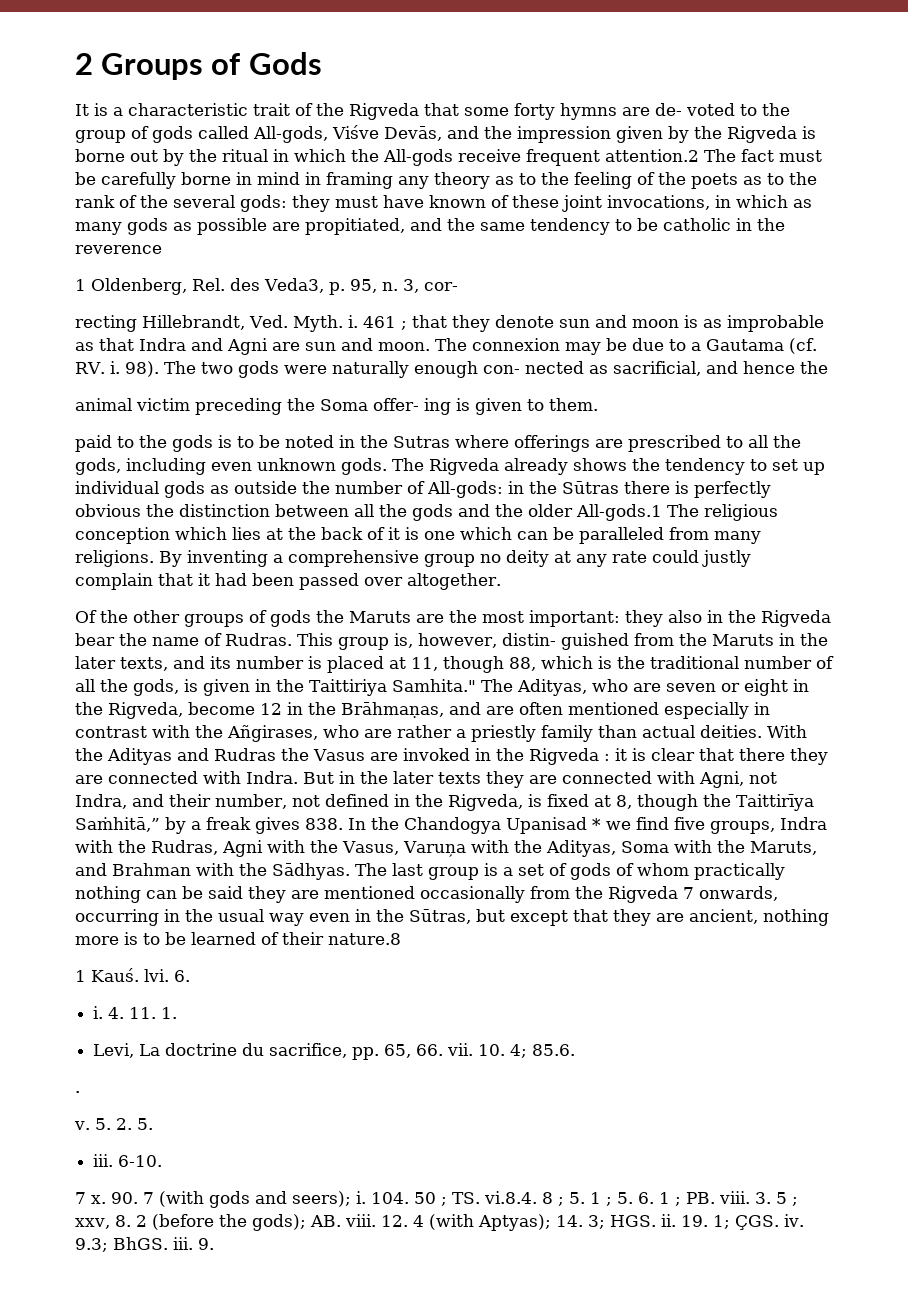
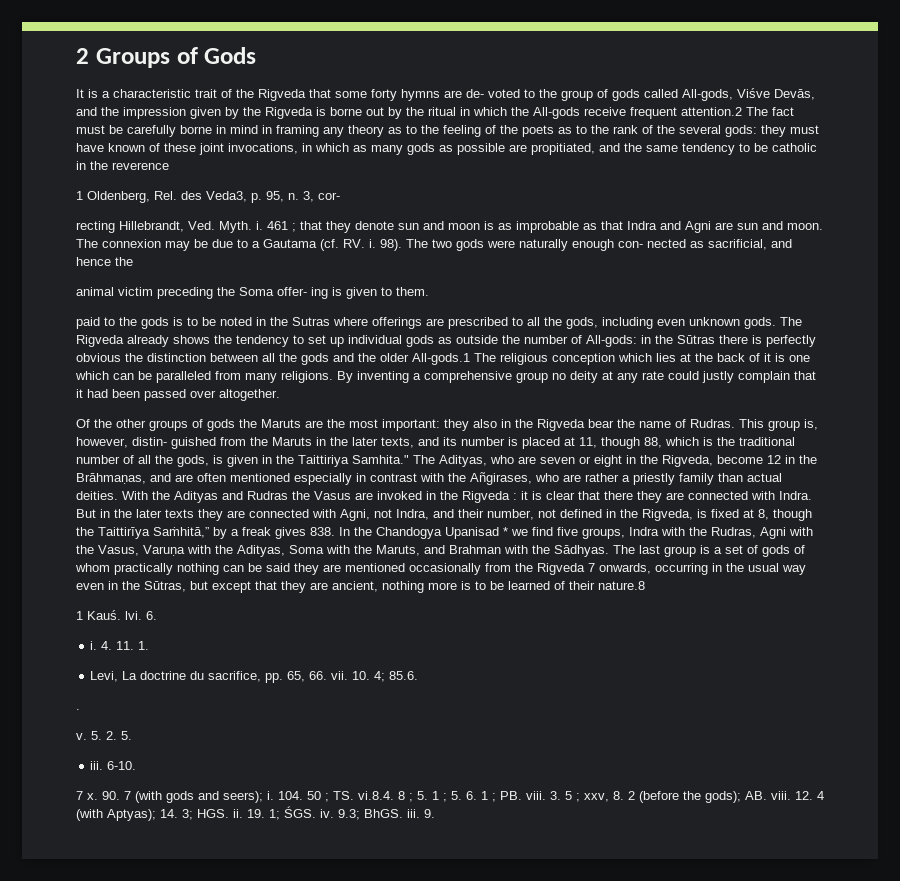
- But in the later texts they are connected with Agni, not Indra, and their number, not defined in the Rigveda, is fixed at 8, though the Taittirīya Saṁhitā,” by a freak gives 838. In the Chandogya Upanisad * we find five groups, Indra with the Rudras, Agni with the Vasus, Varuņa with the Adityas, Soma with the Maruts, and Brahman with the Sādhyas.
+ But in the later texts they are connected with Agni, not Indra, and their number, not defined in the Rigveda, is fixed at 8, though the Taittirīya Saṁhitā,” by a freak gives 838. In the Chandogya Upanisad * we find five groups, Indra with the Rudras, Agni with the Vasus, Varuṇa with the Adityas, Soma with the Maruts, and Brahman with the Sādhyas.
- 19. 1; ÇGS. iv.
+ 19. 1; ŚGS. iv.

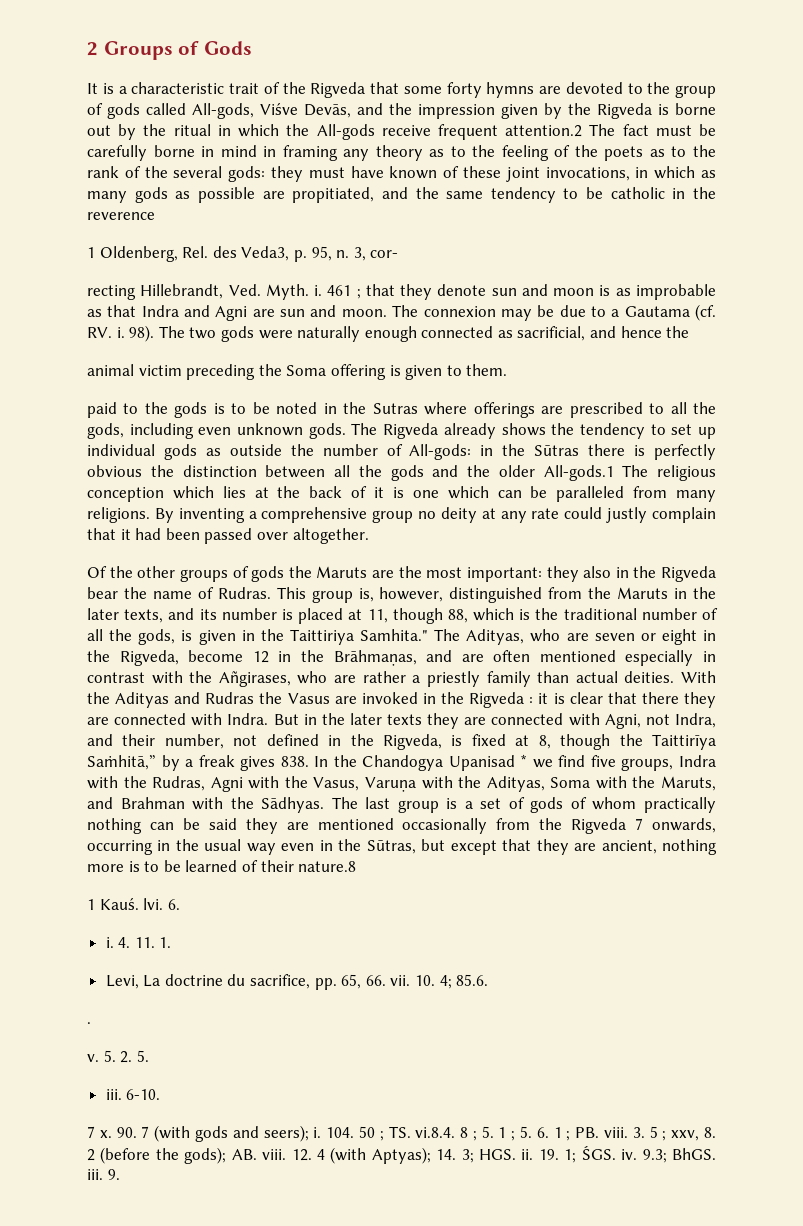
- It is a characteristic trait of the Rigveda that some forty hymns are de- voted to the group of gods called All-gods, Viśve Devās, and the impression given by the Rigveda is borne out by the ritual in which the All-gods receive frequent attention.2 The fact must be carefully borne in mind in framing any theory as to the feeling of the poets as to the rank of the several gods:
+ It is a characteristic trait of the Rigveda that some forty hymns are devoted to the group of gods called All-gods, Viśve Devās, and the impression given by the Rigveda is borne out by the ritual in which the All-gods receive frequent attention.2 The fact must be carefully borne in mind in framing any theory as to the feeling of the poets as to the rank of the several gods:
- The two gods were naturally enough con- nected as sacrificial, and hence the
+ The two gods were naturally enough connected as sacrificial, and hence the
- animal victim preceding the Soma offer- ing is given to them.
+ animal victim preceding the Soma offering is given to them.
- This group is, however, distin- guished from the Maruts in the later texts, and its number is placed at 11, though 88, which is the traditional number of all the gods, is given in the Taittiriya Samhita."
+ This group is, however, distinguished from the Maruts in the later texts, and its number is placed at 11, though 88, which is the traditional number of all the gods, is given in the Taittiriya Samhita."

